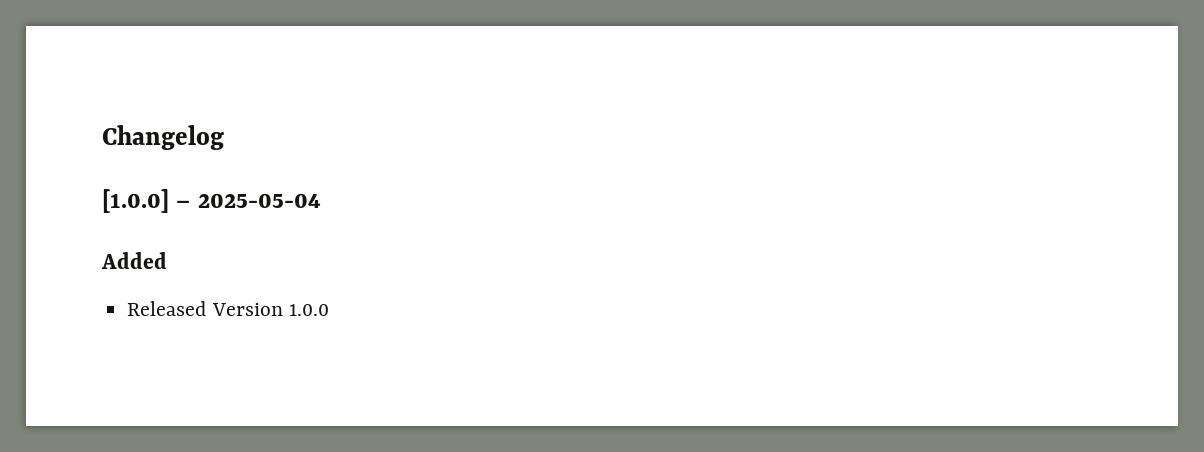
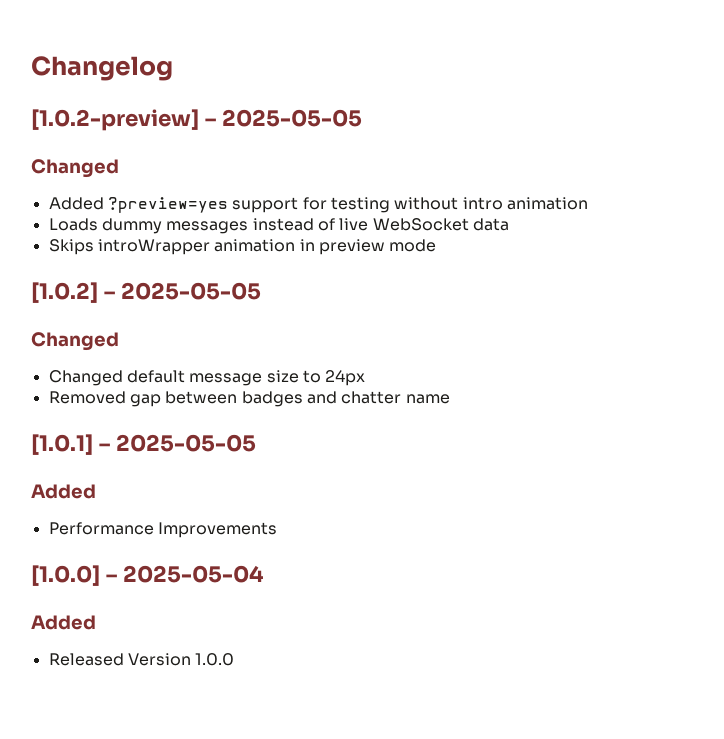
+ [1.0.2-preview] – 2025-05-05
+ Changed
+ Added ?preview=yes support for testing without intro animation
+ Loads dummy messages instead of live WebSocket data
+ Skips introWrapper animation in preview mode
+ [1.0.2] – 2025-05-05
+ Changed
+ Changed default message size to 24px
+ Removed gap between badges and chatter name
+ [1.0.1] – 2025-05-05
+ Added
+ Performance Improvements

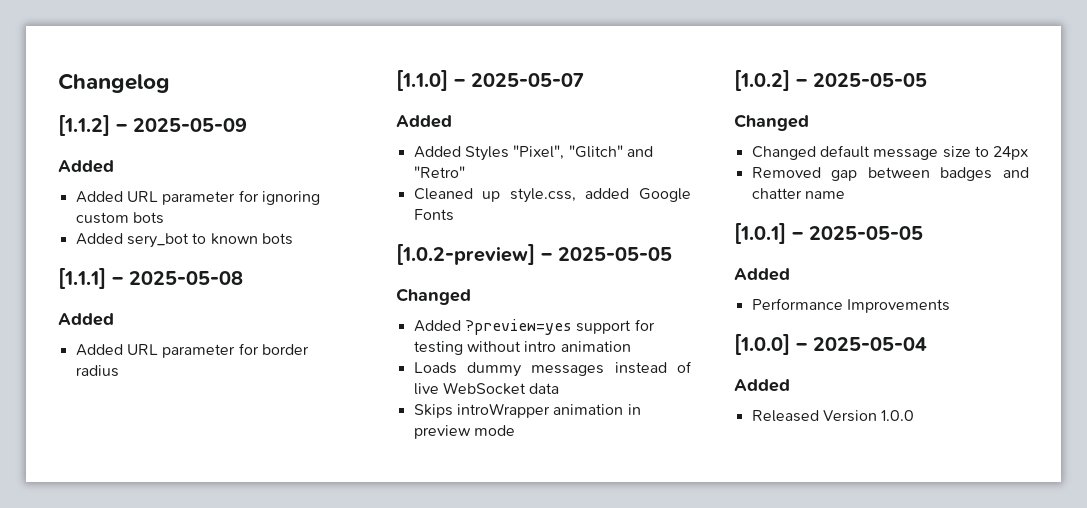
+ [1.1.2] – 2025-05-09
+ Added
+ Added URL parameter for ignoring custom bots
+ Added sery_bot to known bots
+ [1.1.1] – 2025-05-08
+ Added
+ Added URL parameter for border radius
+ [1.1.0] – 2025-05-07
+ Added
+ Added Styles "Pixel", "Glitch" and "Retro"
+ Cleaned up style.css, added Google Fonts

